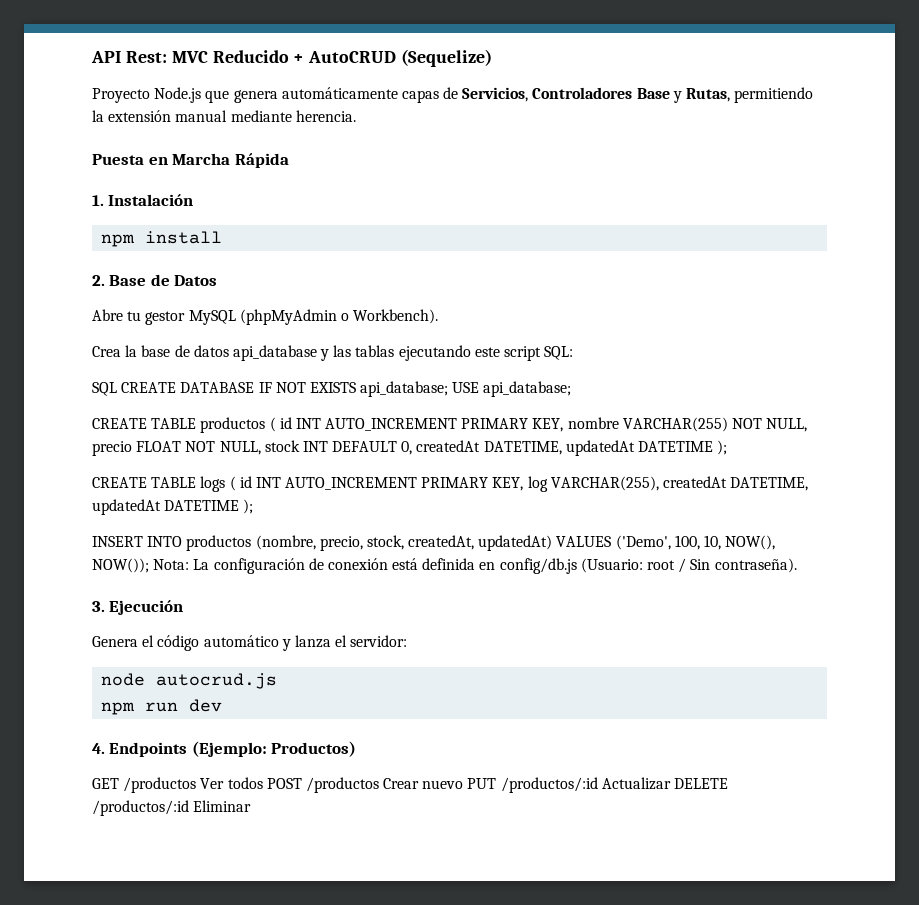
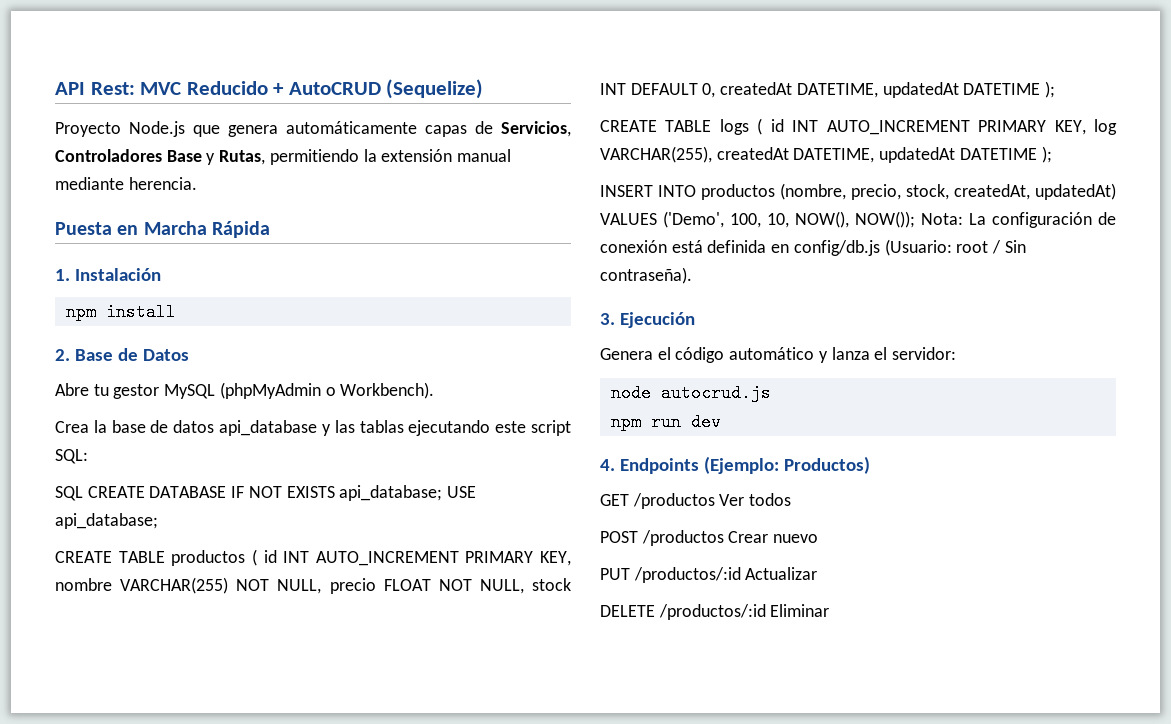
- GET /productos Ver todos POST /productos Crear nuevo PUT /productos/:id Actualizar DELETE /productos/:id Eliminar
+ GET /productos Ver todos
+ POST /productos Crear nuevo
+ PUT /productos/:id Actualizar
+ DELETE /productos/:id Eliminar

